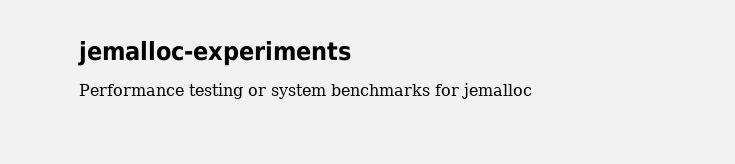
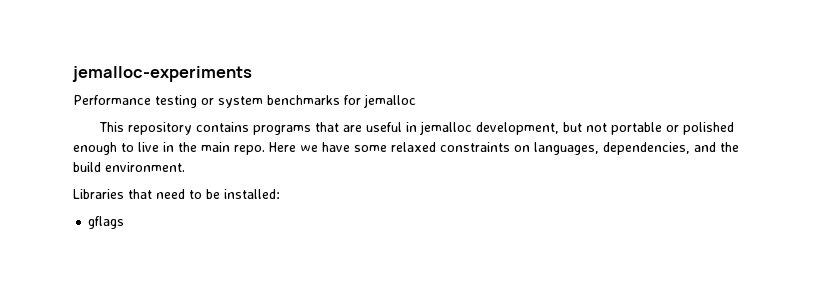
+ This repository contains programs that are useful in jemalloc development, but not portable or polished enough to live in the main repo. Here we have some relaxed constraints on languages, dependencies, and the build environment.
+ Libraries that need to be installed:
+ gflags

